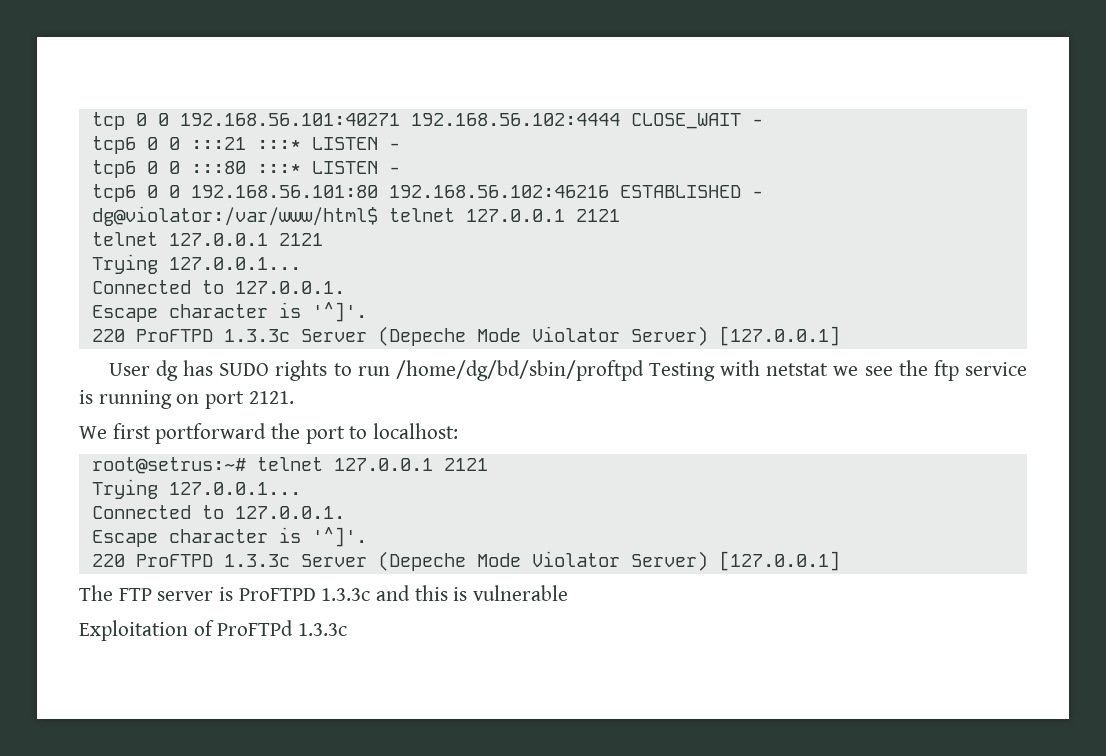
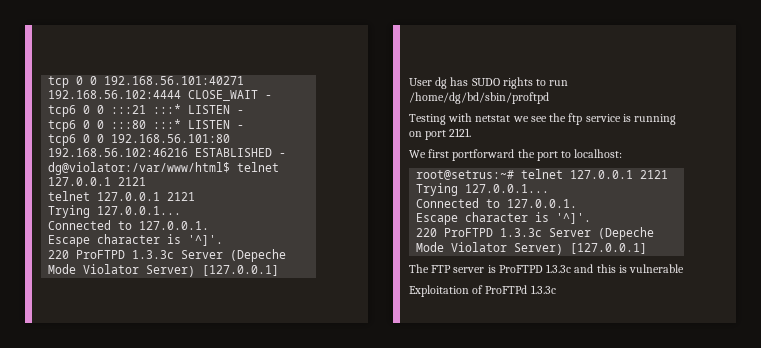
- User dg has SUDO rights to run /home/dg/bd/sbin/proftpd Testing with netstat we see the ftp service is running on port 2121.
+ User dg has SUDO rights to run /home/dg/bd/sbin/proftpd
+ Testing with netstat we see the ftp service is running on port 2121.

